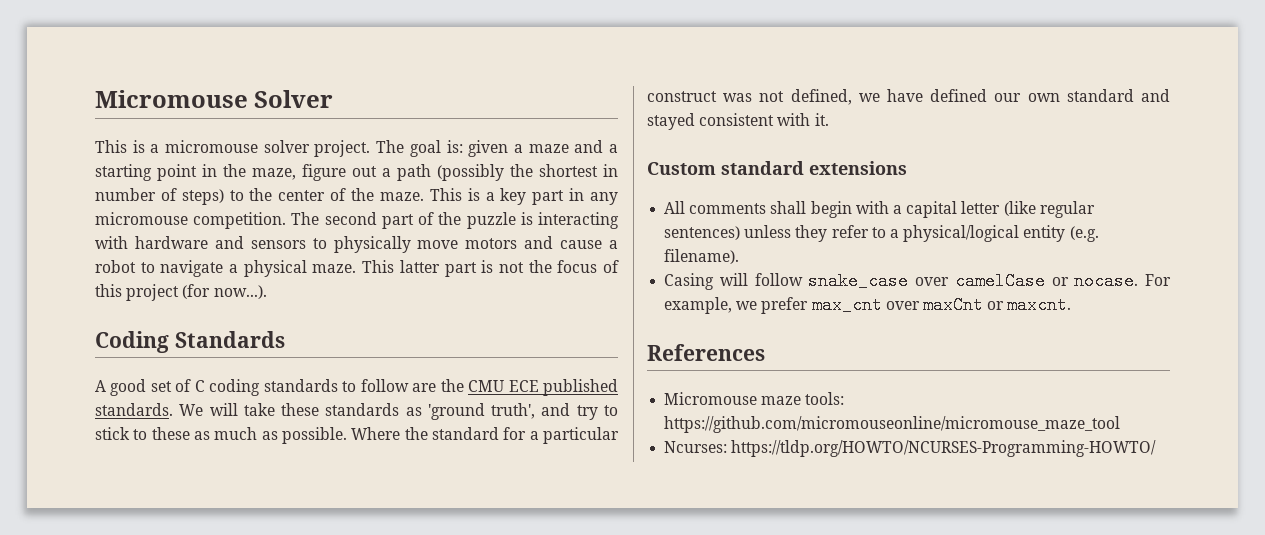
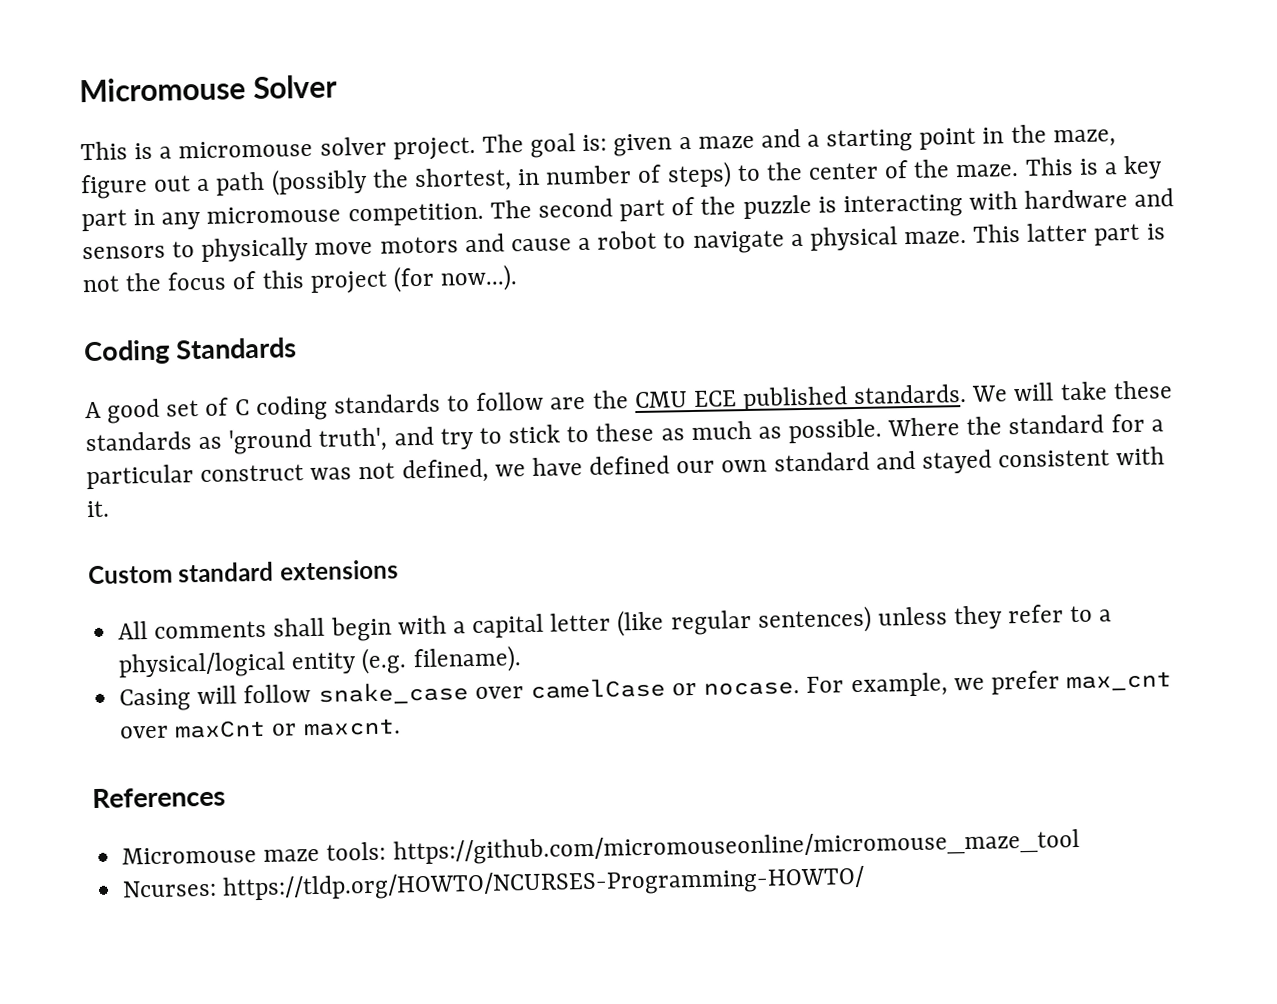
- The goal is: given a maze and a starting point in the maze, figure out a path (possibly the shortest in number of steps) to the center of the maze.
+ The goal is: given a maze and a starting point in the maze, figure out a path (possibly the shortest, in number of steps) to the center of the maze.

